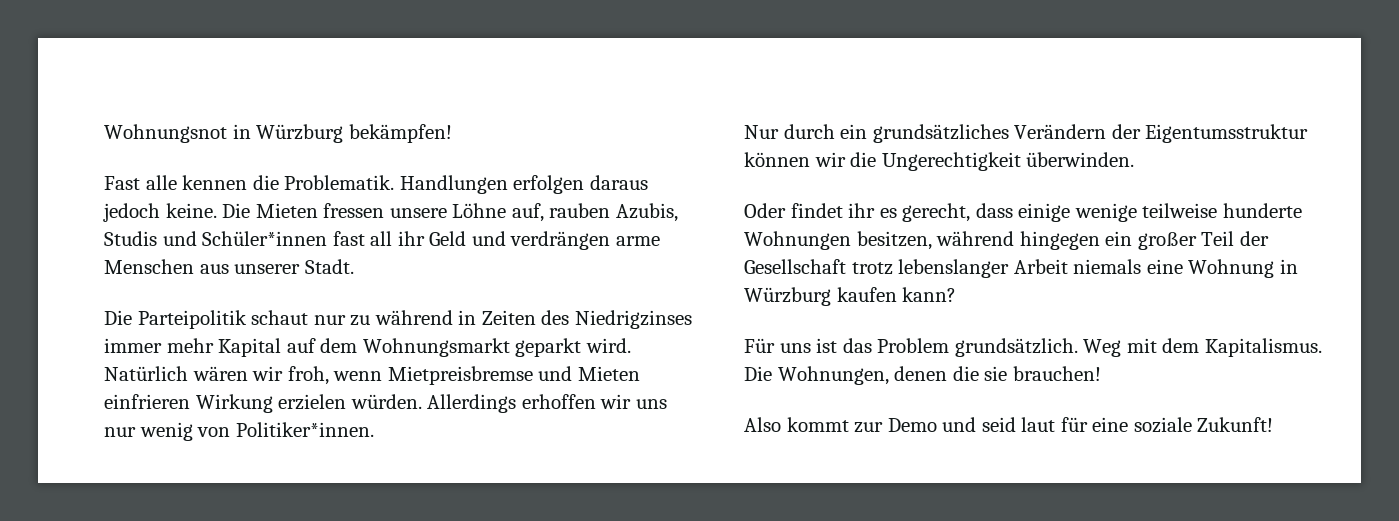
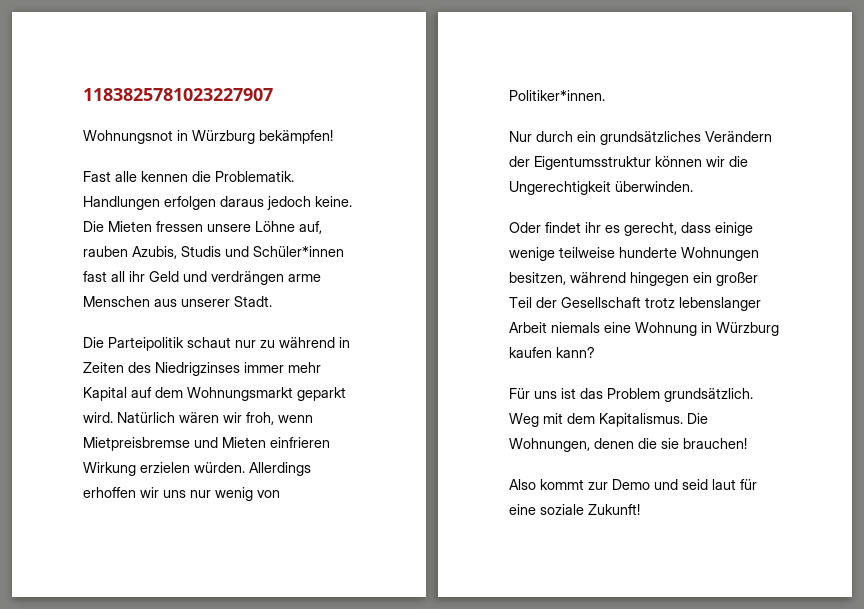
+ 1183825781023227907

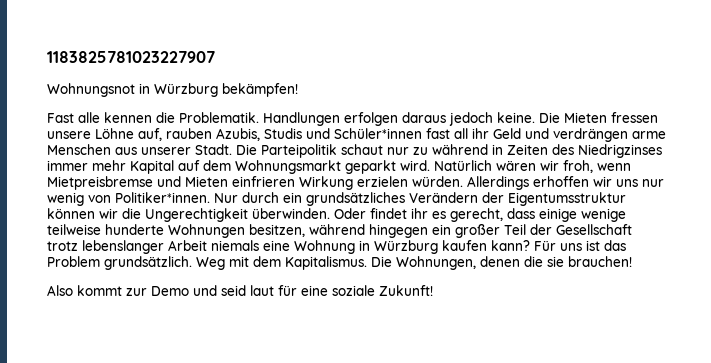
- Die Mieten fressen unsere Löhne auf, rauben Azubis, Studis und Schüler*innen fast all ihr Geld und verdrängen arme Menschen aus unserer Stadt.
- Die Parteipolitik schaut nur zu während in Zeiten des Niedrigzinses immer mehr Kapital auf dem Wohnungsmarkt geparkt wird.
+ Die Mieten fressen unsere Löhne auf, rauben Azubis, Studis und Schüler*innen fast all ihr Geld und verdrängen arme Menschen aus unserer Stadt. Die Parteipolitik schaut nur zu während in Zeiten des Niedrigzinses immer mehr Kapital auf dem Wohnungsmarkt geparkt wird.
- Allerdings erhoffen wir uns nur wenig von Politiker*innen.
- Nur durch ein grundsätzliches Verändern der Eigentumsstruktur können wir die Ungerechtigkeit überwinden.
- Oder findet ihr es gerecht, dass einige wenige teilweise hunderte Wohnungen besitzen, während hingegen ein großer Teil der Gesellschaft trotz lebenslanger Arbeit niemals eine Wohnung in Würzburg kaufen kann?
- Für uns ist das Problem grundsätzlich.
+ Allerdings erhoffen wir uns nur wenig von Politiker*innen. Nur durch ein grundsätzliches Verändern der Eigentumsstruktur können wir die Ungerechtigkeit überwinden. Oder findet ihr es gerecht, dass einige wenige teilweise hunderte Wohnungen besitzen, während hingegen ein großer Teil der Gesellschaft trotz lebenslanger Arbeit niemals eine Wohnung in Würzburg kaufen kann? Für uns ist das Problem grundsätzlich.

